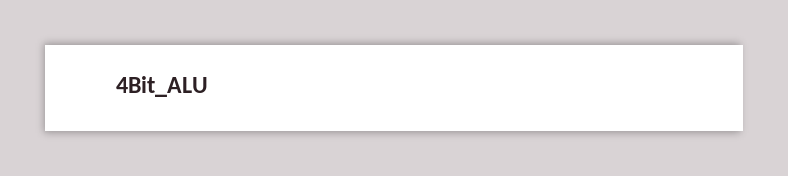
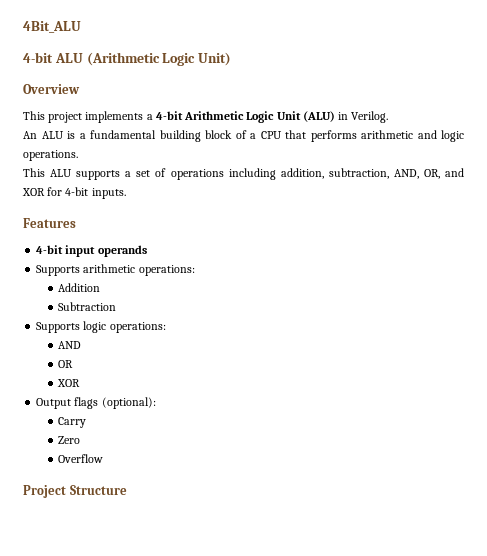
+ 4-bit ALU (Arithmetic Logic Unit)
+ Overview
+ This project implements a 4-bit Arithmetic Logic Unit (ALU) in Verilog.
+ An ALU is a fundamental building block of a CPU that performs arithmetic and logic operations.
+ This ALU supports a set of operations including addition, subtraction, AND, OR, and XOR for 4-bit inputs.
+ Features
+ 4-bit input operands
+ Supports arithmetic operations:
+ Addition
+ Subtraction
+ Supports logic operations:
+ AND
+ OR
+ XOR
+ Output flags (optional):
+ Carry
+ Zero
+ Overflow
+ Project Structure

